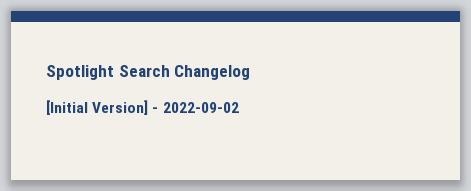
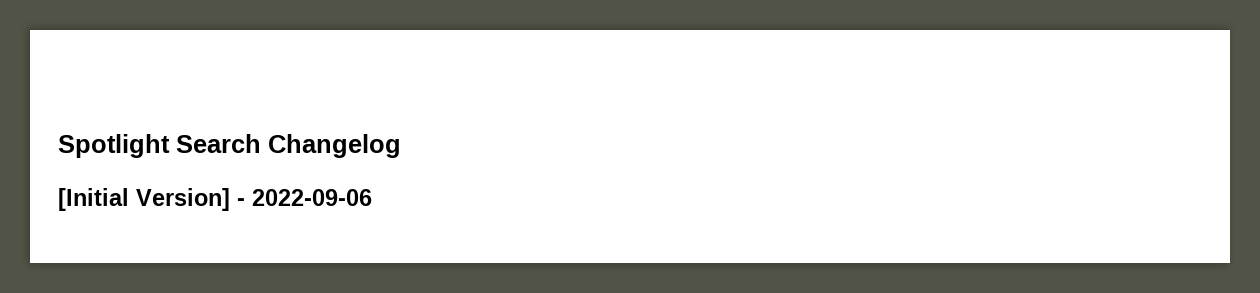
- [Initial Version] - 2022-09-02
+ [Initial Version] - 2022-09-06

